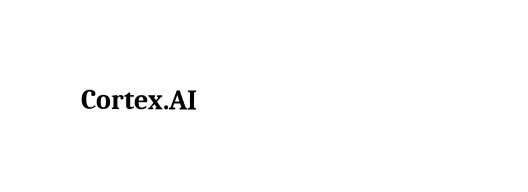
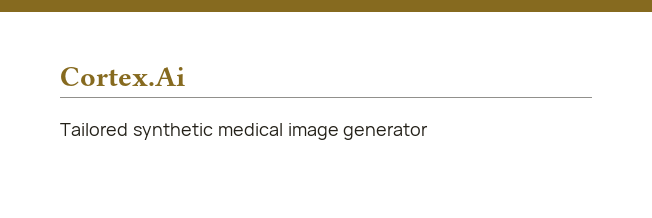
- Cortex.AI
+ Cortex.Ai
+ Tailored synthetic medical image generator

